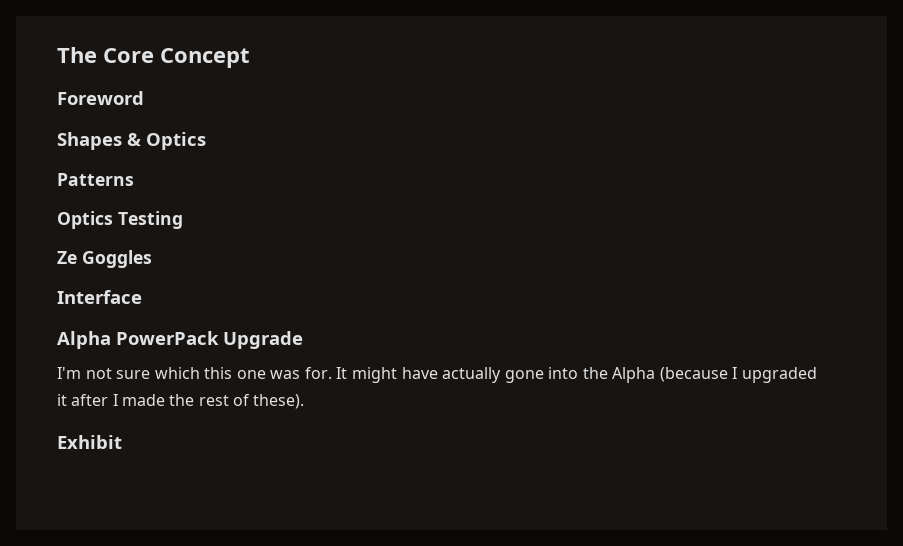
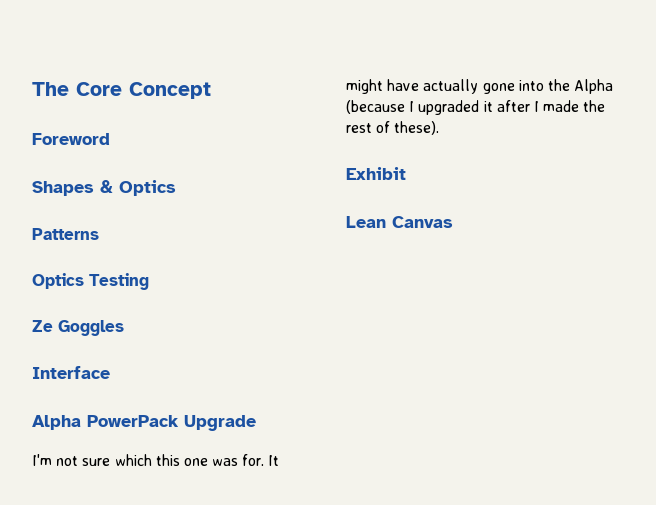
+ Lean Canvas

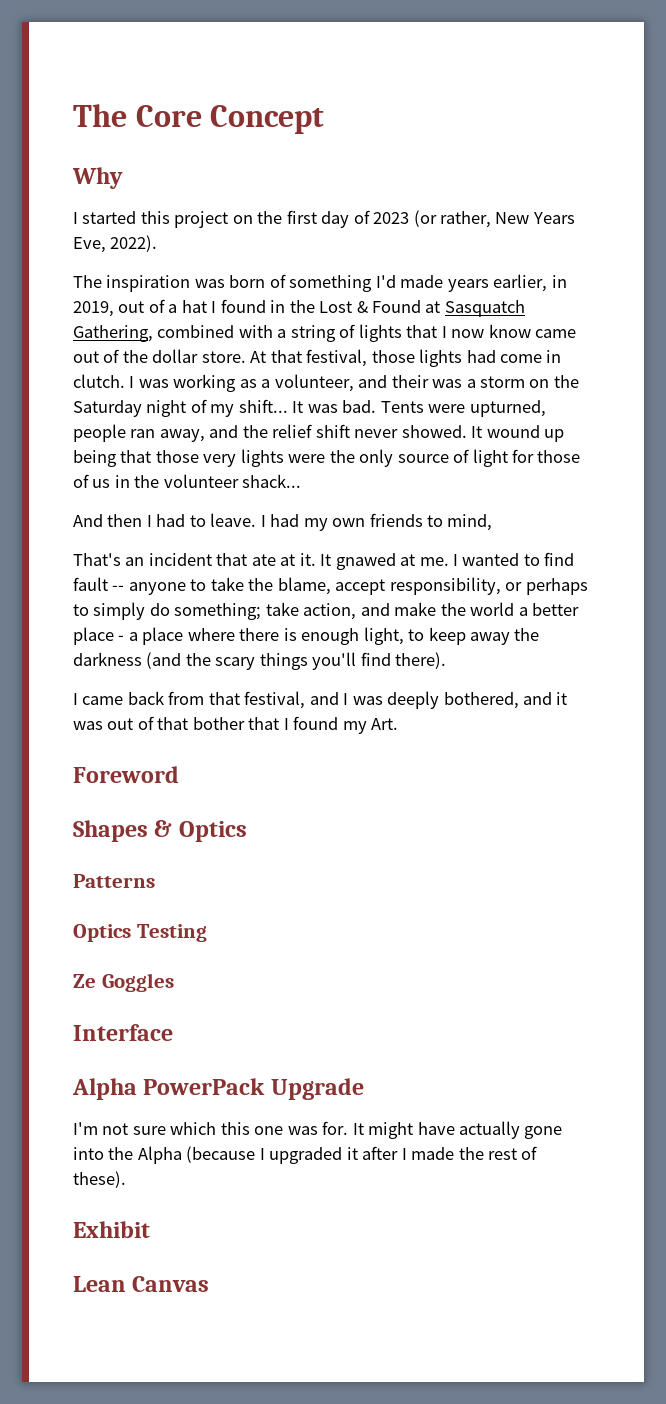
+ Why
+ I started this project on the first day of 2023 (or rather, New Years Eve, 2022).
+ The inspiration was born of something I'd made years earlier, in 2019, out of a hat I found in the Lost & Found at Sasquatch Gathering, combined with a string of lights that I now know came out of the dollar store. At that festival, those lights had come in clutch. I was working as a volunteer, and their was a storm on the Saturday night of my shift... It was bad. Tents were upturned, people ran away, and the relief shift never showed. It wound up being that those very lights were the only source of light for those of us in the volunteer shack...
+ And then I had to leave. I had my own friends to mind,
+ That's an incident that ate at it. It gnawed at me. I wanted to find fault -- anyone to take the blame, accept responsibility, or perhaps to simply do something; take action, and make the world a better place - a place where there is enough light, to keep away the darkness (and the scary things you'll find there).
+ I came back from that festival, and I was deeply bothered, and it was out of that bother that I found my Art.

